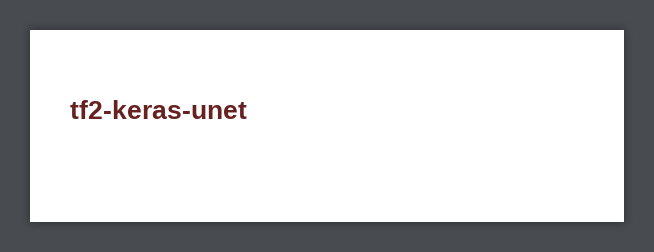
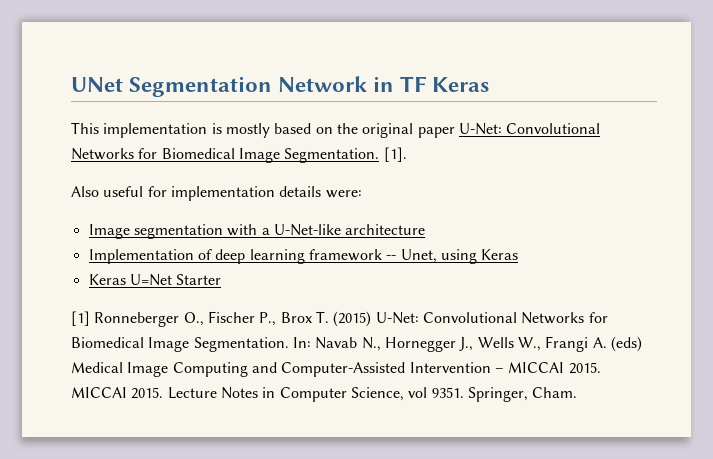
- tf2-keras-unet
+ UNet Segmentation Network in TF Keras
+ This implementation is mostly based on the original paper U-Net: Convolutional Networks for Biomedical Image Segmentation. [1].
+ Also useful for implementation details were:
+ Image segmentation with a U-Net-like architecture
+ Implementation of deep learning framework -- Unet, using Keras
+ Keras U=Net Starter
+ [1] Ronneberger O., Fischer P., Brox T. (2015) U-Net: Convolutional Networks for Biomedical Image Segmentation. In: Navab N., Hornegger J., Wells W., Frangi A. (eds) Medical Image Computing and Computer-Assisted Intervention – MICCAI 2015. MICCAI 2015. Lecture Notes in Computer Science, vol 9351. Springer, Cham.

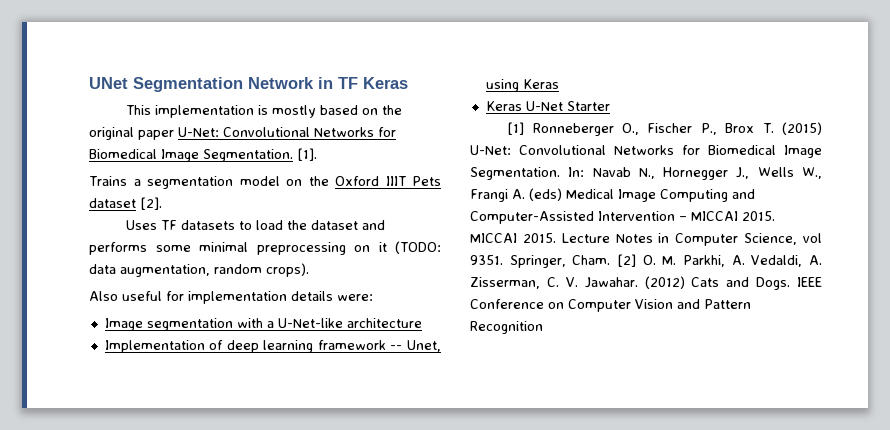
+ Trains a segmentation model on the Oxford IIIT Pets dataset [2].
+ Uses TF datasets to load the dataset and performs some minimal preprocessing on it (TODO: data augmentation, random crops).
- Keras U=Net Starter
+ Keras U-Net Starter
+ [2] O. M. Parkhi, A. Vedaldi, A. Zisserman, C. V. Jawahar. (2012) Cats and Dogs. IEEE Conference on Computer Vision and Pattern Recognition

